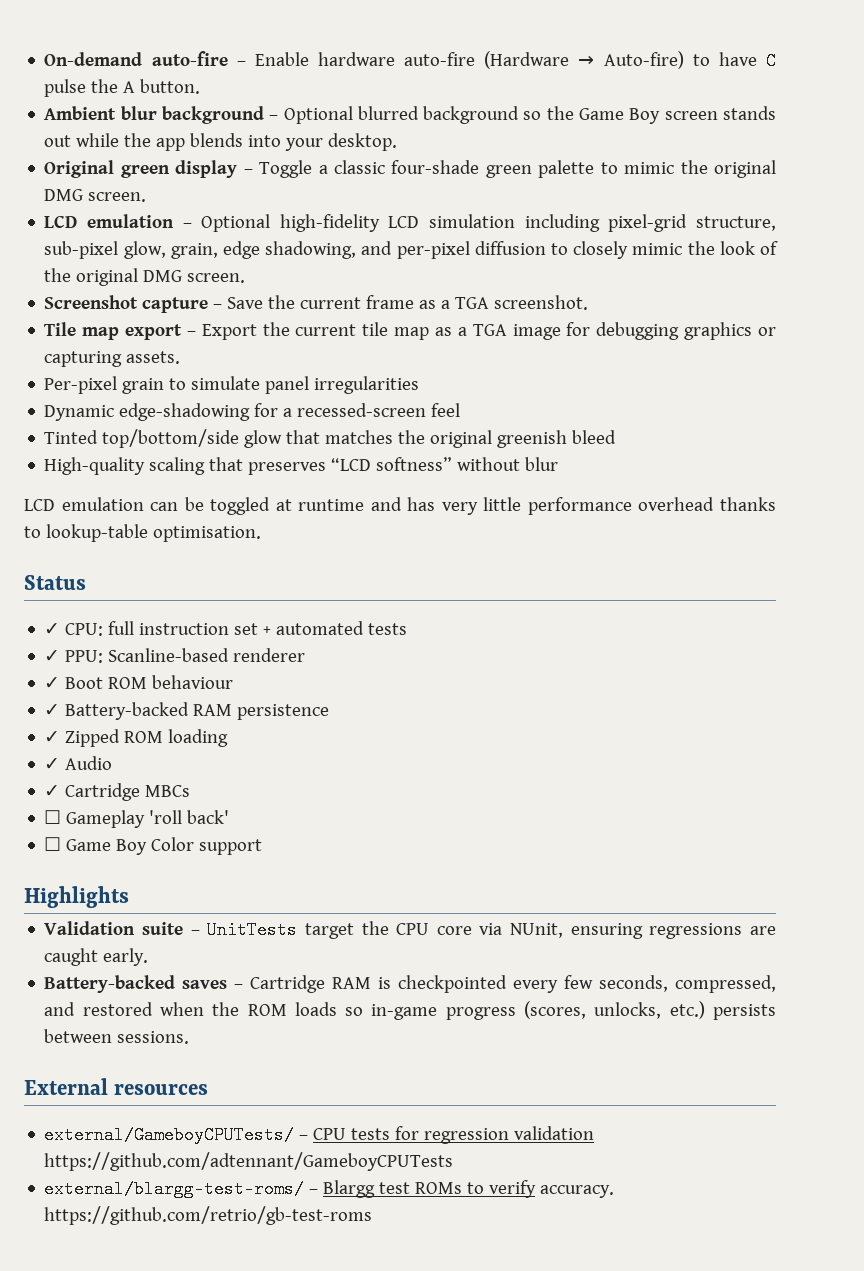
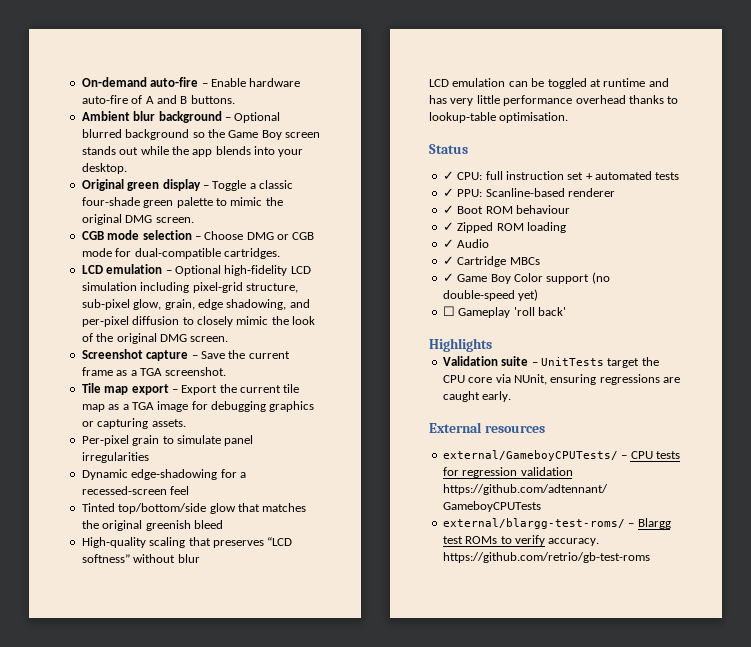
- On-demand auto-fire – Enable hardware auto-fire (Hardware → Auto-fire) to have C pulse the A button.
+ On-demand auto-fire – Enable hardware auto-fire of A and B buttons.
+ CGB mode selection – Choose DMG or CGB mode for dual-compatible cartridges.
- ✓ Battery-backed RAM persistence
+ ✓ Game Boy Color support (no double-speed yet)
- ☐ Game Boy Color support
- Battery-backed saves – Cartridge RAM is checkpointed every few seconds, compressed, and restored when the ROM loads so in-game progress (scores, unlocks, etc.) persists between sessions.

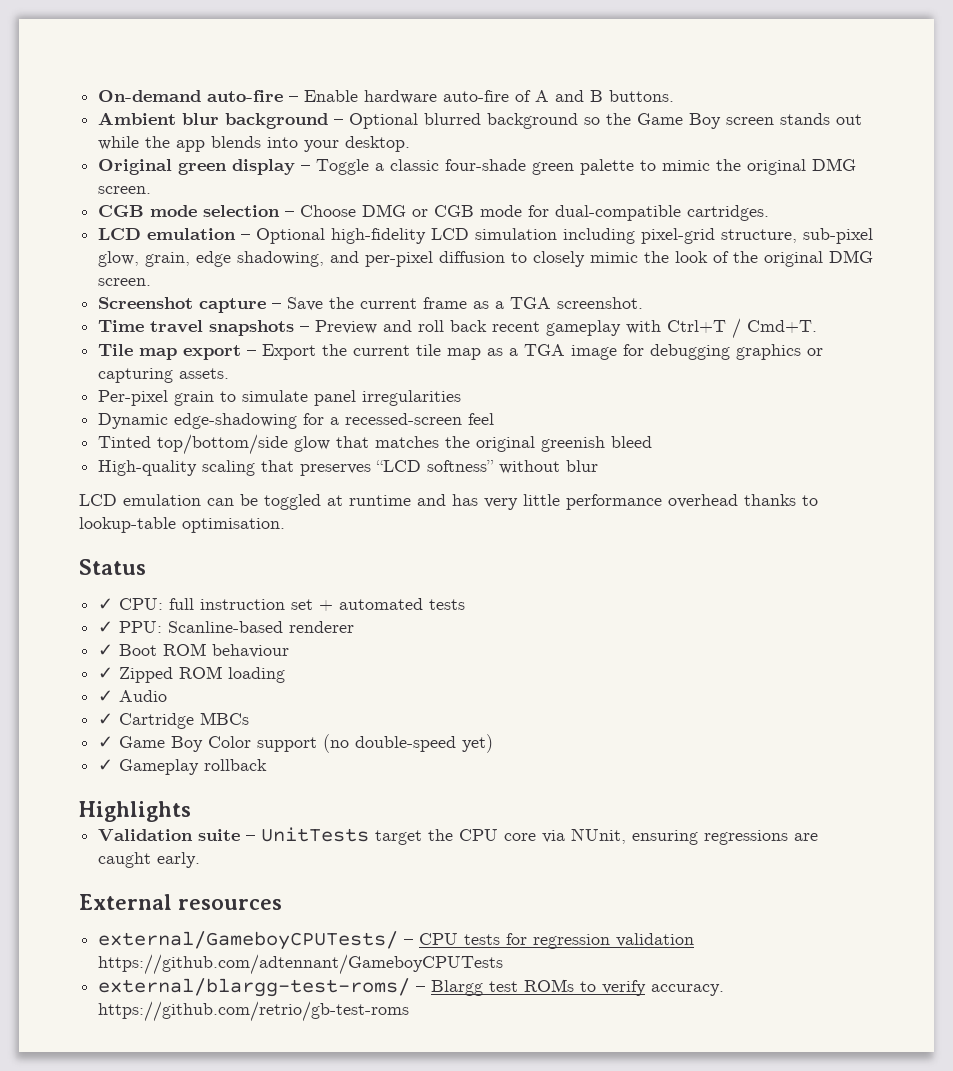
+ Time travel snapshots – Preview and roll back recent gameplay with Ctrl+T / Cmd+T.
- ☐ Gameplay 'roll back'
+ ✓ Gameplay rollback

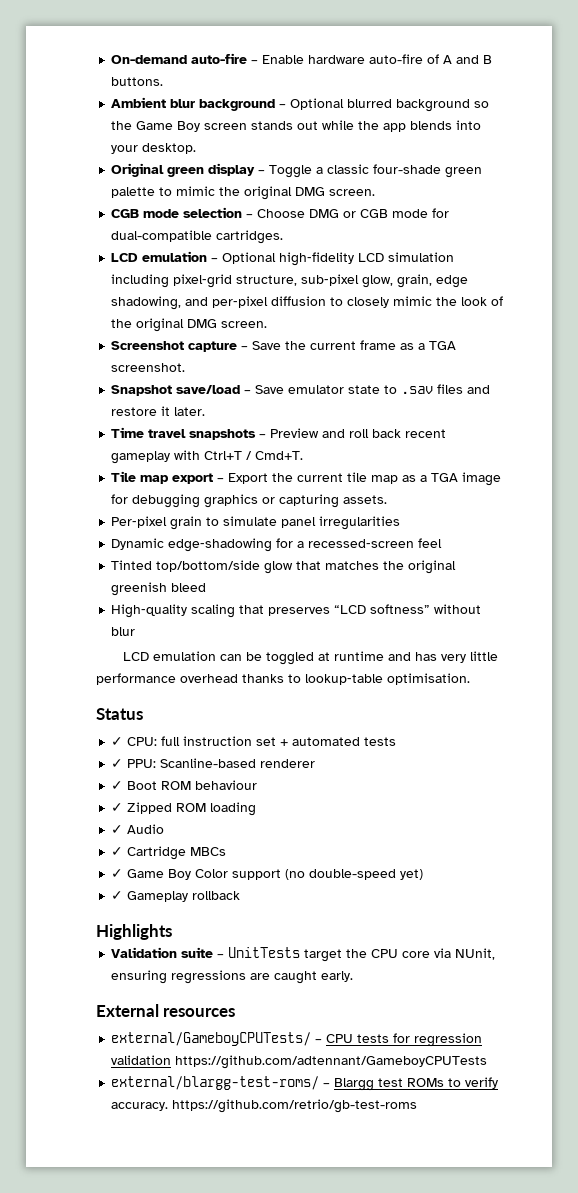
+ Snapshot save/load – Save emulator state to .sav files and restore it later.

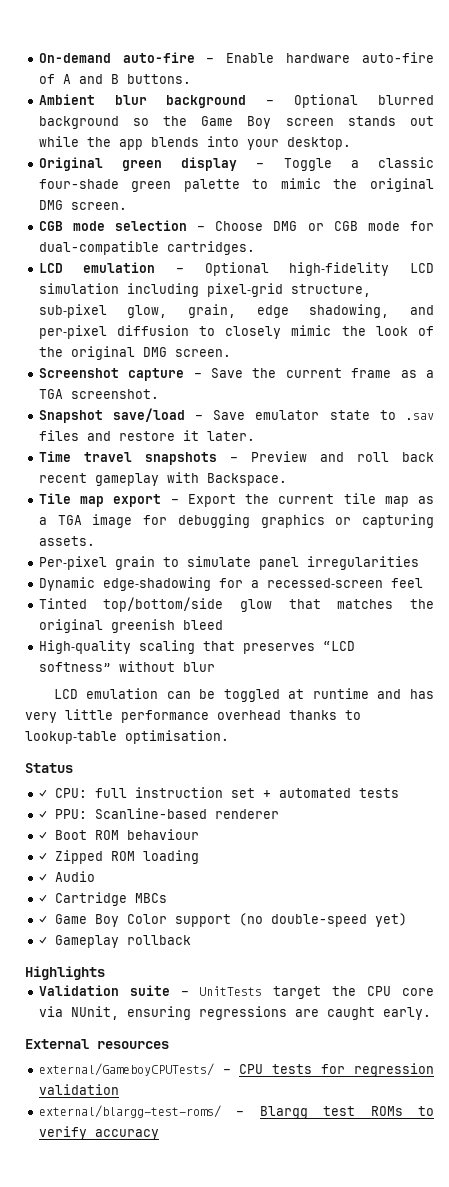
- Time travel snapshots – Preview and roll back recent gameplay with Ctrl+T / Cmd+T.
+ Time travel snapshots – Preview and roll back recent gameplay with Backspace.
- external/GameboyCPUTests/ – CPU tests for regression validation https://github.com/adtennant/GameboyCPUTests
+ external/GameboyCPUTests/ – CPU tests for regression validation
- external/blargg-test-roms/ – Blargg test ROMs to verify accuracy. https://github.com/retrio/gb-test-roms
+ external/blargg-test-roms/ – Blargg test ROMs to verify accuracy

